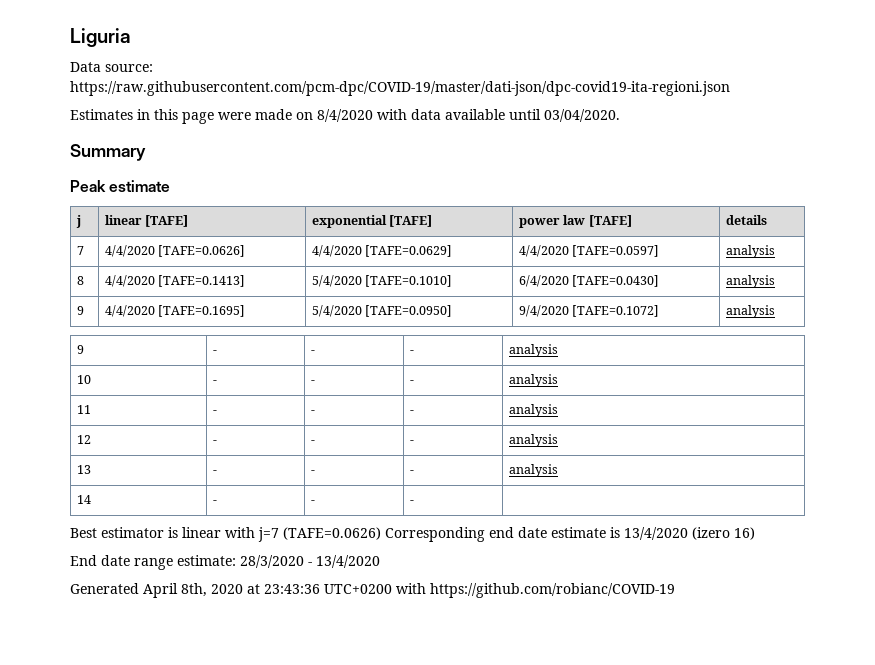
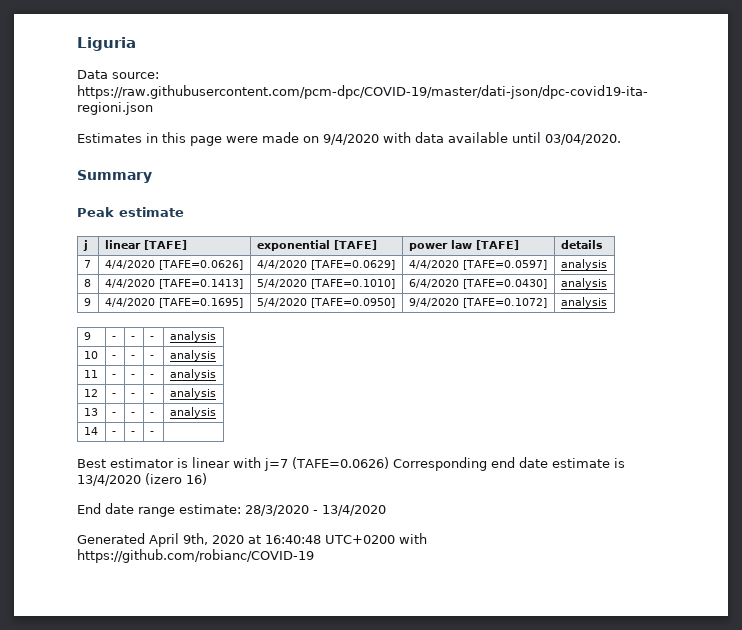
- Estimates in this page were made on 8/4/2020 with data available until 03/04/2020.
+ Estimates in this page were made on 9/4/2020 with data available until 03/04/2020.
- Generated April 8th, 2020 at 23:43:36 UTC+0200 with https://github.com/robianc/COVID-19
+ Generated April 9th, 2020 at 16:40:48 UTC+0200 with https://github.com/robianc/COVID-19

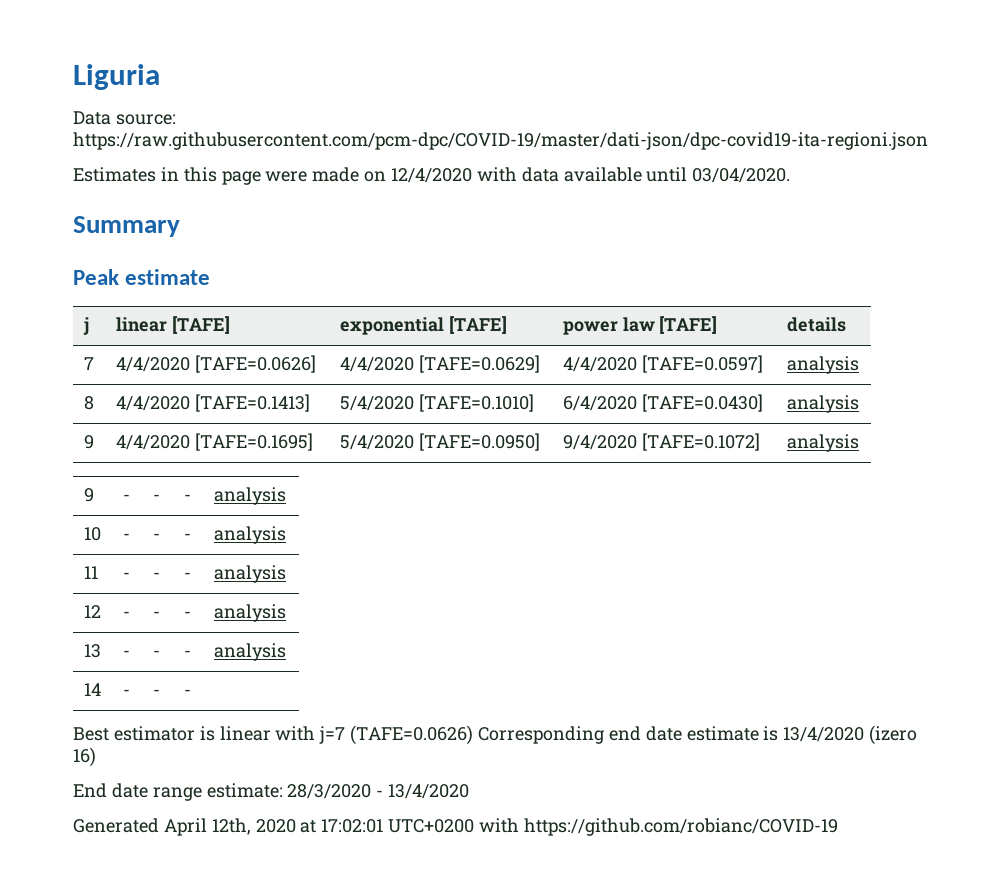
- Estimates in this page were made on 9/4/2020 with data available until 03/04/2020.
+ Estimates in this page were made on 12/4/2020 with data available until 03/04/2020.
- Generated April 9th, 2020 at 16:40:48 UTC+0200 with https://github.com/robianc/COVID-19
+ Generated April 12th, 2020 at 17:02:01 UTC+0200 with https://github.com/robianc/COVID-19

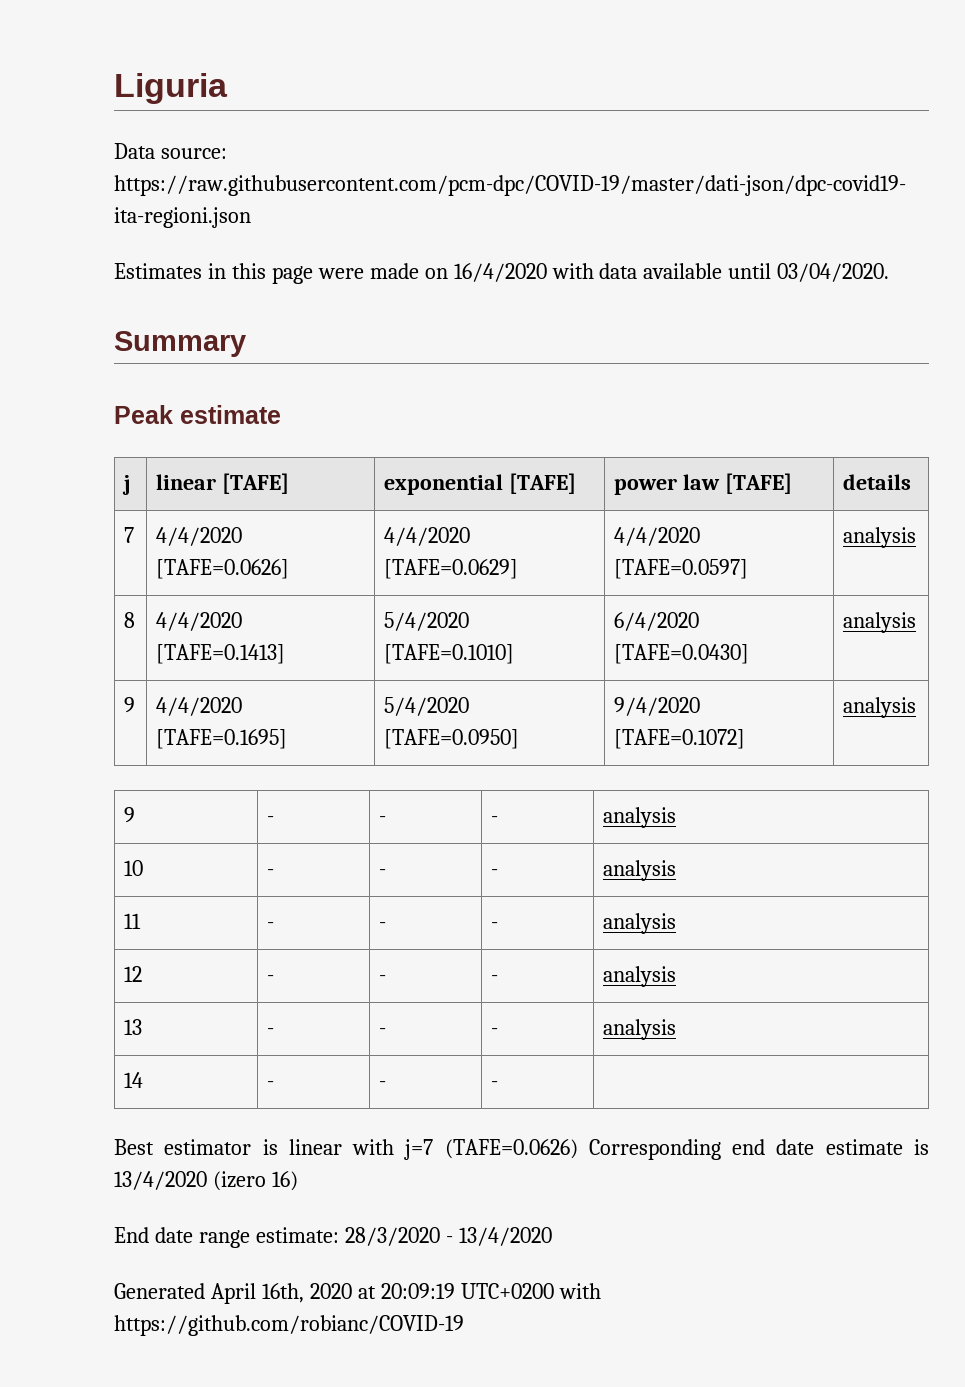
- Estimates in this page were made on 12/4/2020 with data available until 03/04/2020.
+ Estimates in this page were made on 16/4/2020 with data available until 03/04/2020.
- Generated April 12th, 2020 at 17:02:01 UTC+0200 with https://github.com/robianc/COVID-19
+ Generated April 16th, 2020 at 20:09:19 UTC+0200 with https://github.com/robianc/COVID-19

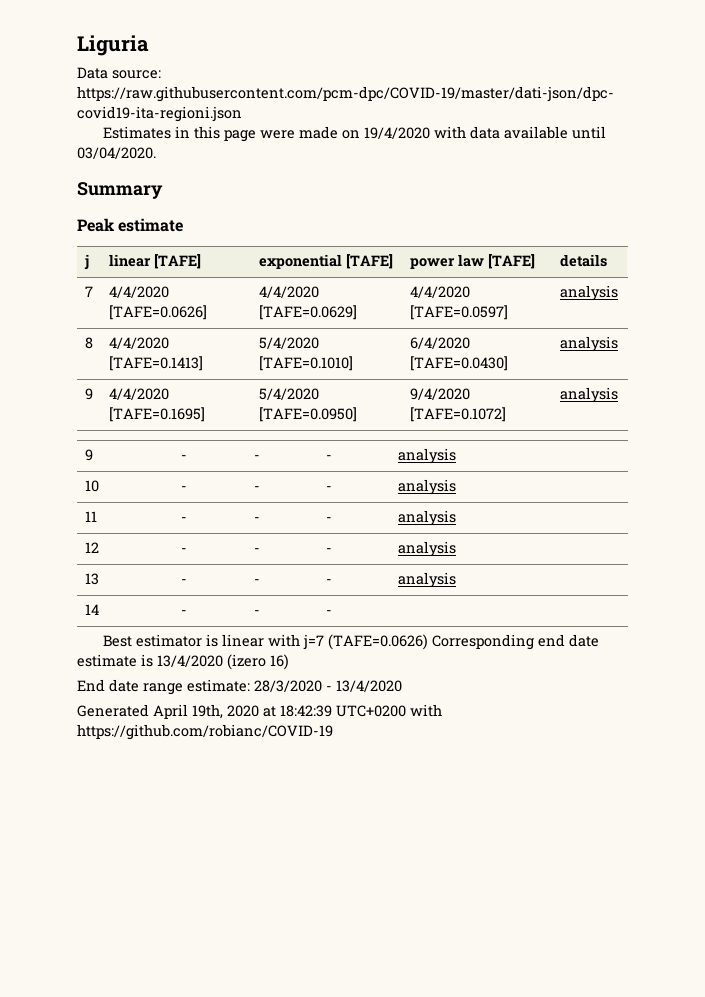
- Estimates in this page were made on 16/4/2020 with data available until 03/04/2020.
+ Estimates in this page were made on 19/4/2020 with data available until 03/04/2020.
- Generated April 16th, 2020 at 20:09:19 UTC+0200 with https://github.com/robianc/COVID-19
+ Generated April 19th, 2020 at 18:42:39 UTC+0200 with https://github.com/robianc/COVID-19

